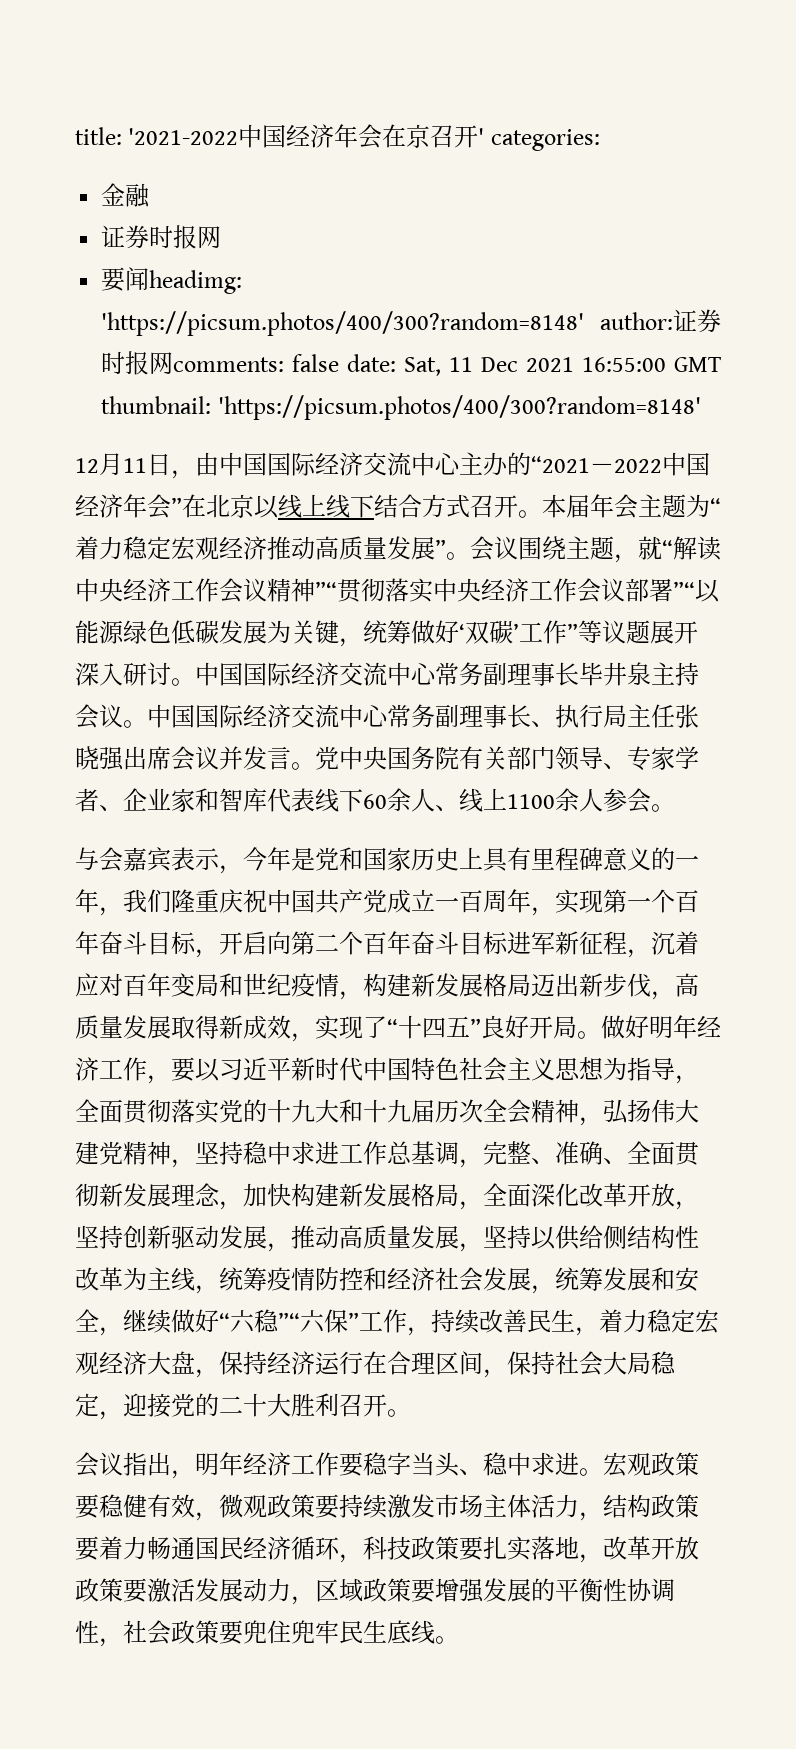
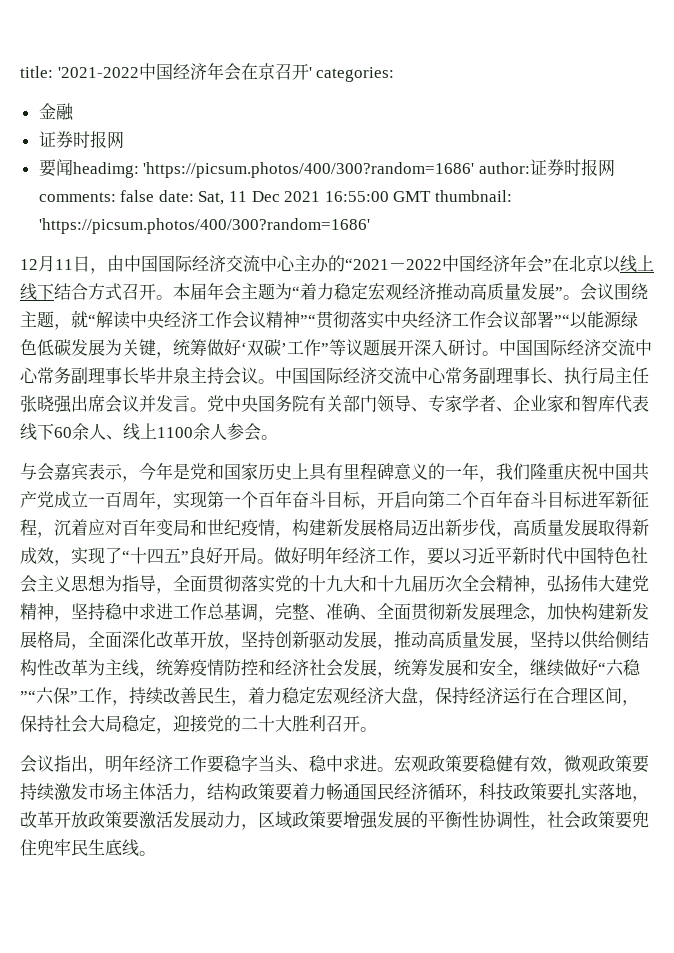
- 要闻headimg: 'https://picsum.photos/400/300?random=8148' author:证券时报网comments: false date: Sat, 11 Dec 2021 16:55:00 GMT thumbnail: 'https://picsum.photos/400/300?random=8148'
+ 要闻headimg: 'https://picsum.photos/400/300?random=1686' author:证券时报网comments: false date: Sat, 11 Dec 2021 16:55:00 GMT thumbnail: 'https://picsum.photos/400/300?random=1686'

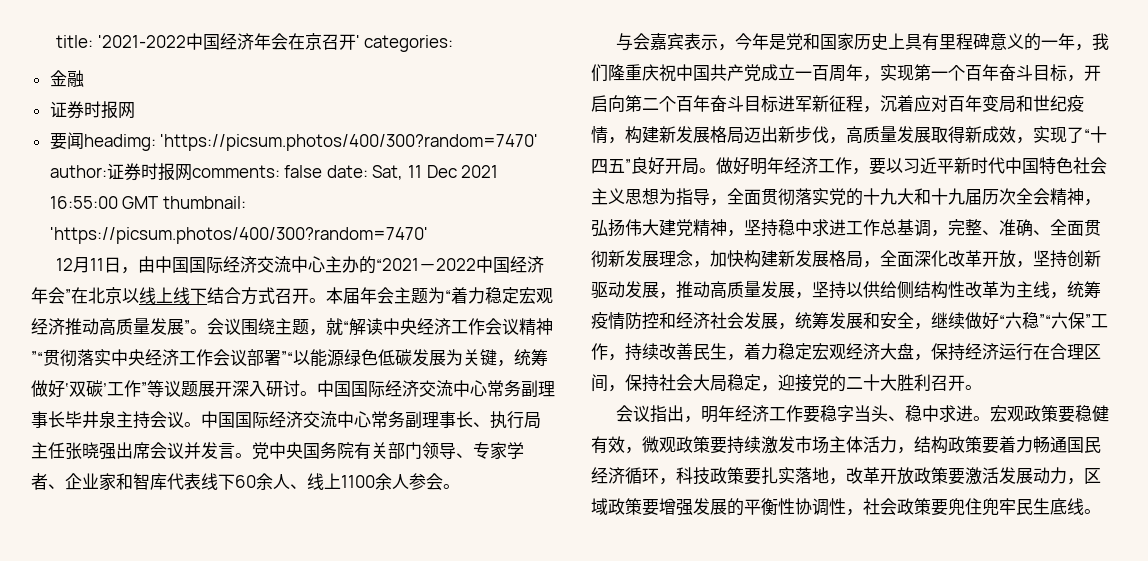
- 要闻headimg: 'https://picsum.photos/400/300?random=1686' author:证券时报网comments: false date: Sat, 11 Dec 2021 16:55:00 GMT thumbnail: 'https://picsum.photos/400/300?random=1686'
+ 要闻headimg: 'https://picsum.photos/400/300?random=7470' author:证券时报网comments: false date: Sat, 11 Dec 2021 16:55:00 GMT thumbnail: 'https://picsum.photos/400/300?random=7470'

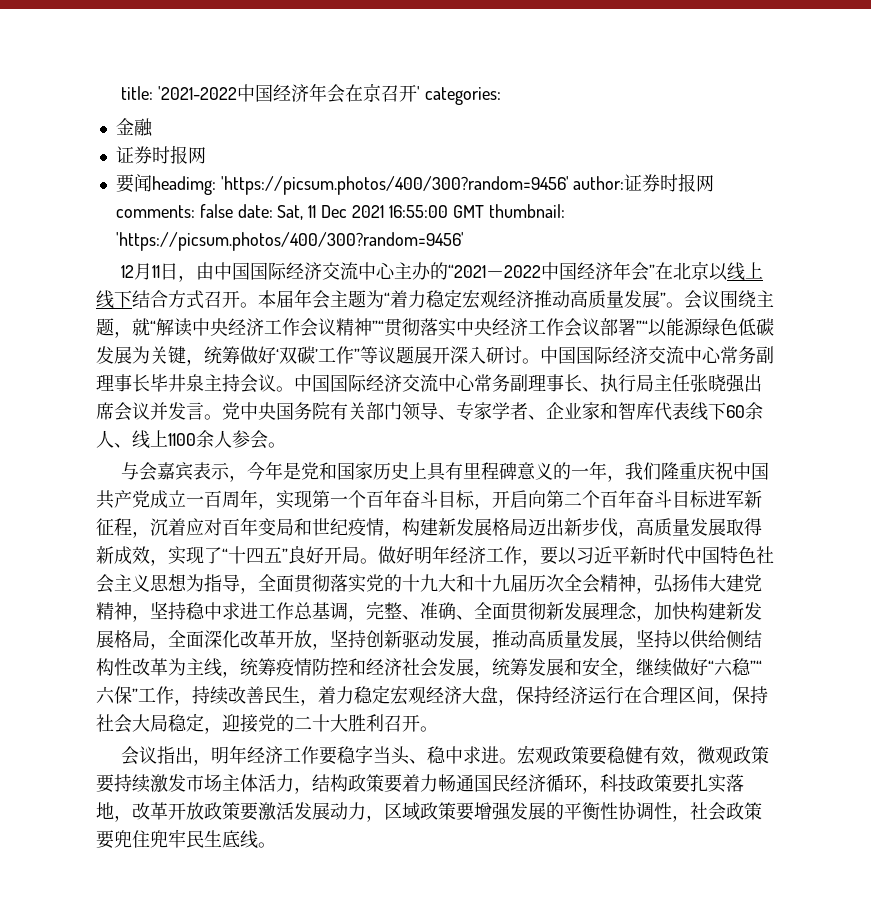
- 要闻headimg: 'https://picsum.photos/400/300?random=7470' author:证券时报网comments: false date: Sat, 11 Dec 2021 16:55:00 GMT thumbnail: 'https://picsum.photos/400/300?random=7470'
+ 要闻headimg: 'https://picsum.photos/400/300?random=9456' author:证券时报网comments: false date: Sat, 11 Dec 2021 16:55:00 GMT thumbnail: 'https://picsum.photos/400/300?random=9456'

